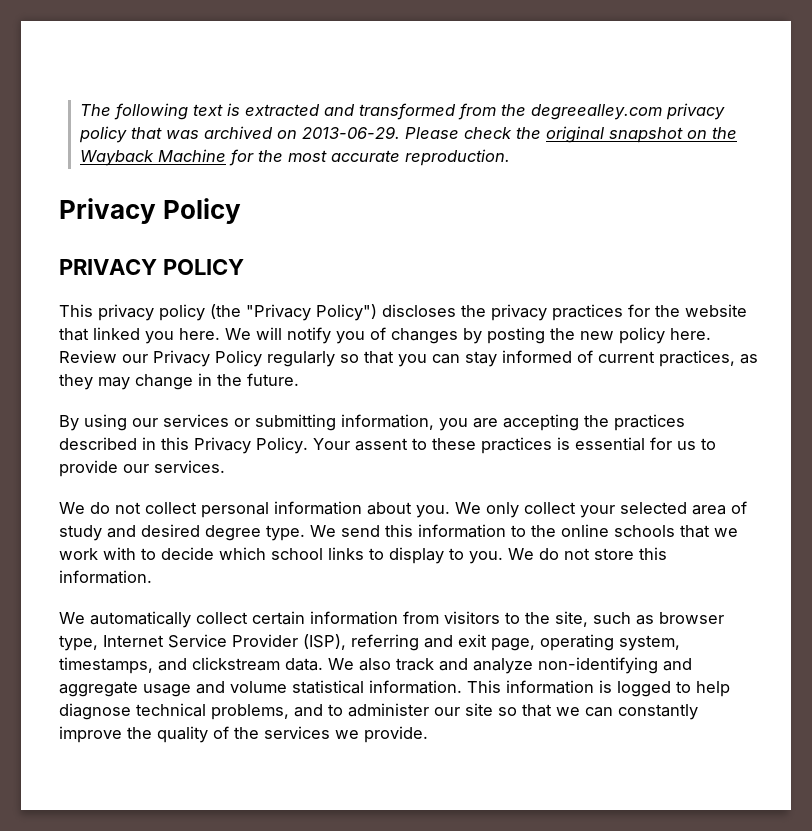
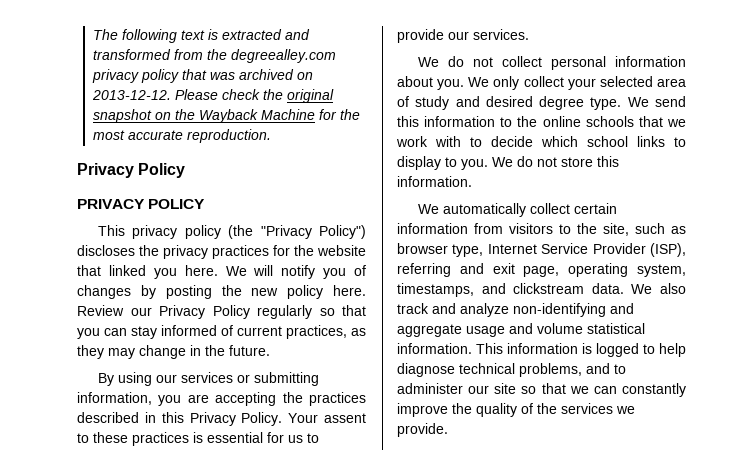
- The following text is extracted and transformed from the degreealley.com privacy policy that was archived on 2013-06-29.
+ The following text is extracted and transformed from the degreealley.com privacy policy that was archived on 2013-12-12.

